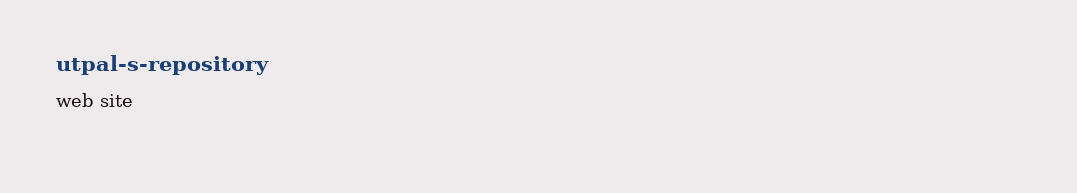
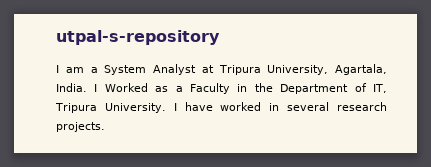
- web site
+ I am a System Analyst at Tripura University, Agartala, India. I Worked as a Faculty in the Department of IT, Tripura University. I have worked in several research projects.

